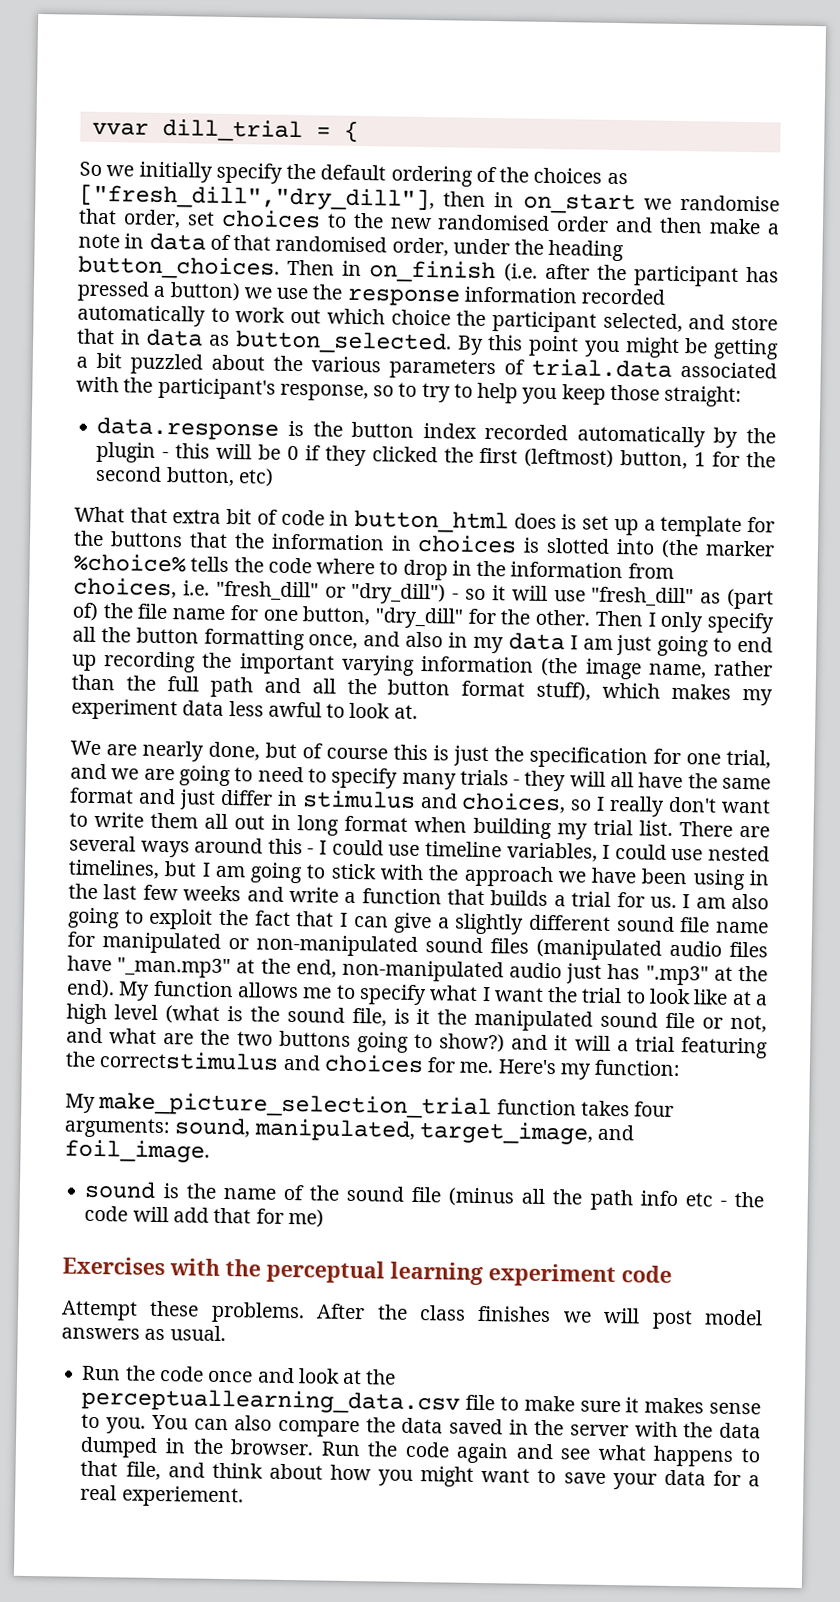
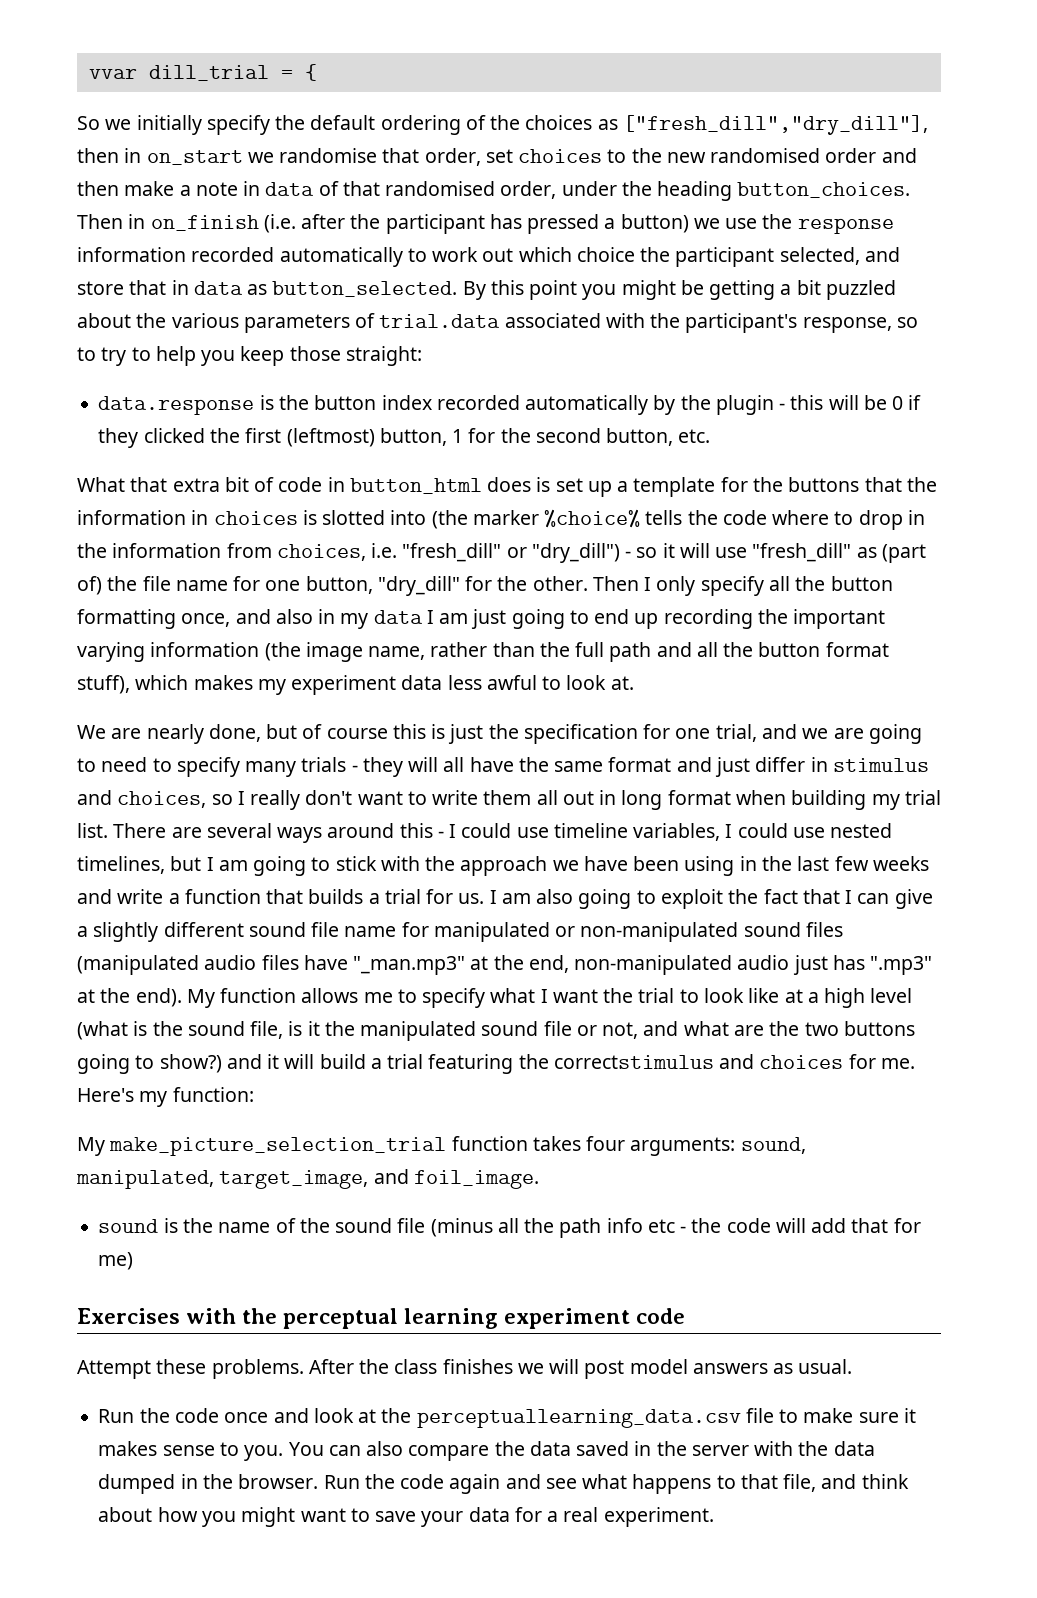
- data.response is the button index recorded automatically by the plugin - this will be 0 if they clicked the first (leftmost) button, 1 for the second button, etc)
+ data.response is the button index recorded automatically by the plugin - this will be 0 if they clicked the first (leftmost) button, 1 for the second button, etc.
- My function allows me to specify what I want the trial to look like at a high level (what is the sound file, is it the manipulated sound file or not, and what are the two buttons going to show?) and it will a trial featuring the correctstimulus and choices for me.
+ My function allows me to specify what I want the trial to look like at a high level (what is the sound file, is it the manipulated sound file or not, and what are the two buttons going to show?) and it will build a trial featuring the correctstimulus and choices for me.
- Run the code again and see what happens to that file, and think about how you might want to save your data for a real experiement.
+ Run the code again and see what happens to that file, and think about how you might want to save your data for a real experiment.

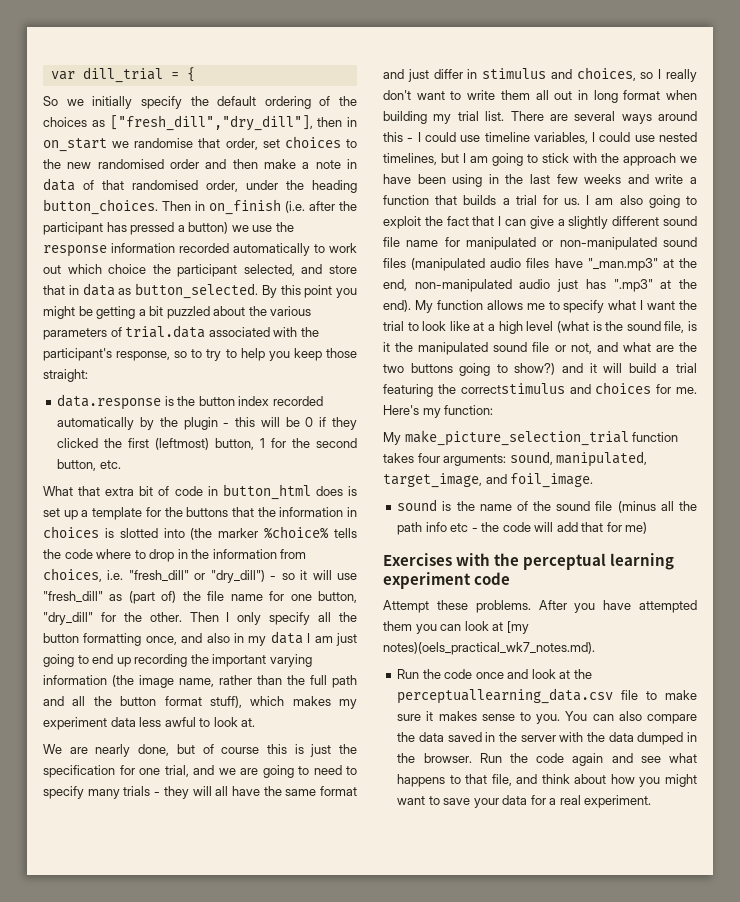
- vvar dill_trial = {
+ var dill_trial = {
- After the class finishes we will post model answers as usual.
+ After you have attempted them you can look at [my notes)(oels_practical_wk7_notes.md).

